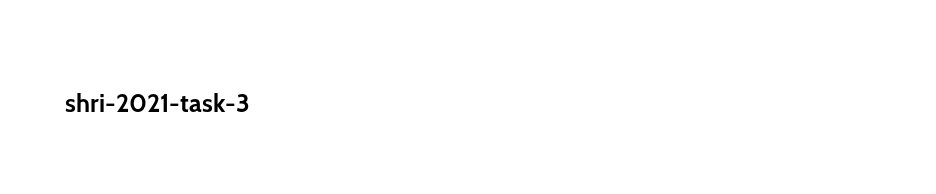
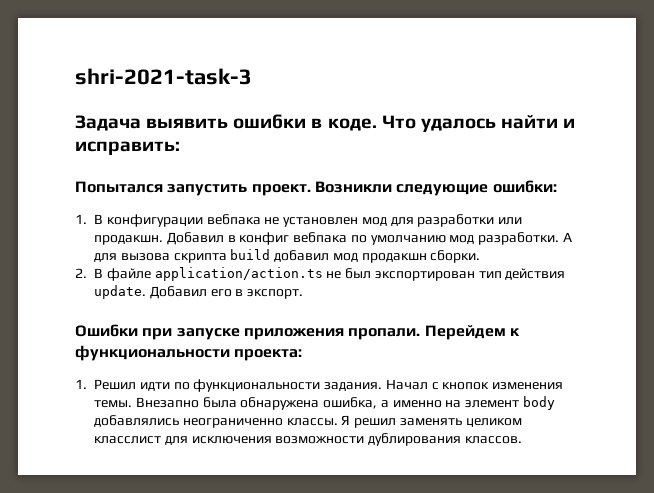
+ Задача выявить ошибки в коде. Что удалось найти и исправить:
+ Попытался запустить проект. Возникли следующие ошибки:
+ 1. В конфигурации вебпака не установлен мод для разработки или продакшн. Добавил в конфиг вебпака по умолчанию мод разработки. А для вызова скрипта build добавил мод продакшн сборки.
+ 2. В файле application/action.ts не был экспортирован тип действия update. Добавил его в экспорт.
+ Ошибки при запуске приложения пропали. Перейдем к функциональности проекта:
+ 1. Решил идти по функциональности задания. Начал с кнопок изменения темы. Внезапно была обнаружена ошибка, а именно на элемент body добавлялись неограниченно классы. Я решил заменять целиком класслист для исключения возможности дублирования классов.

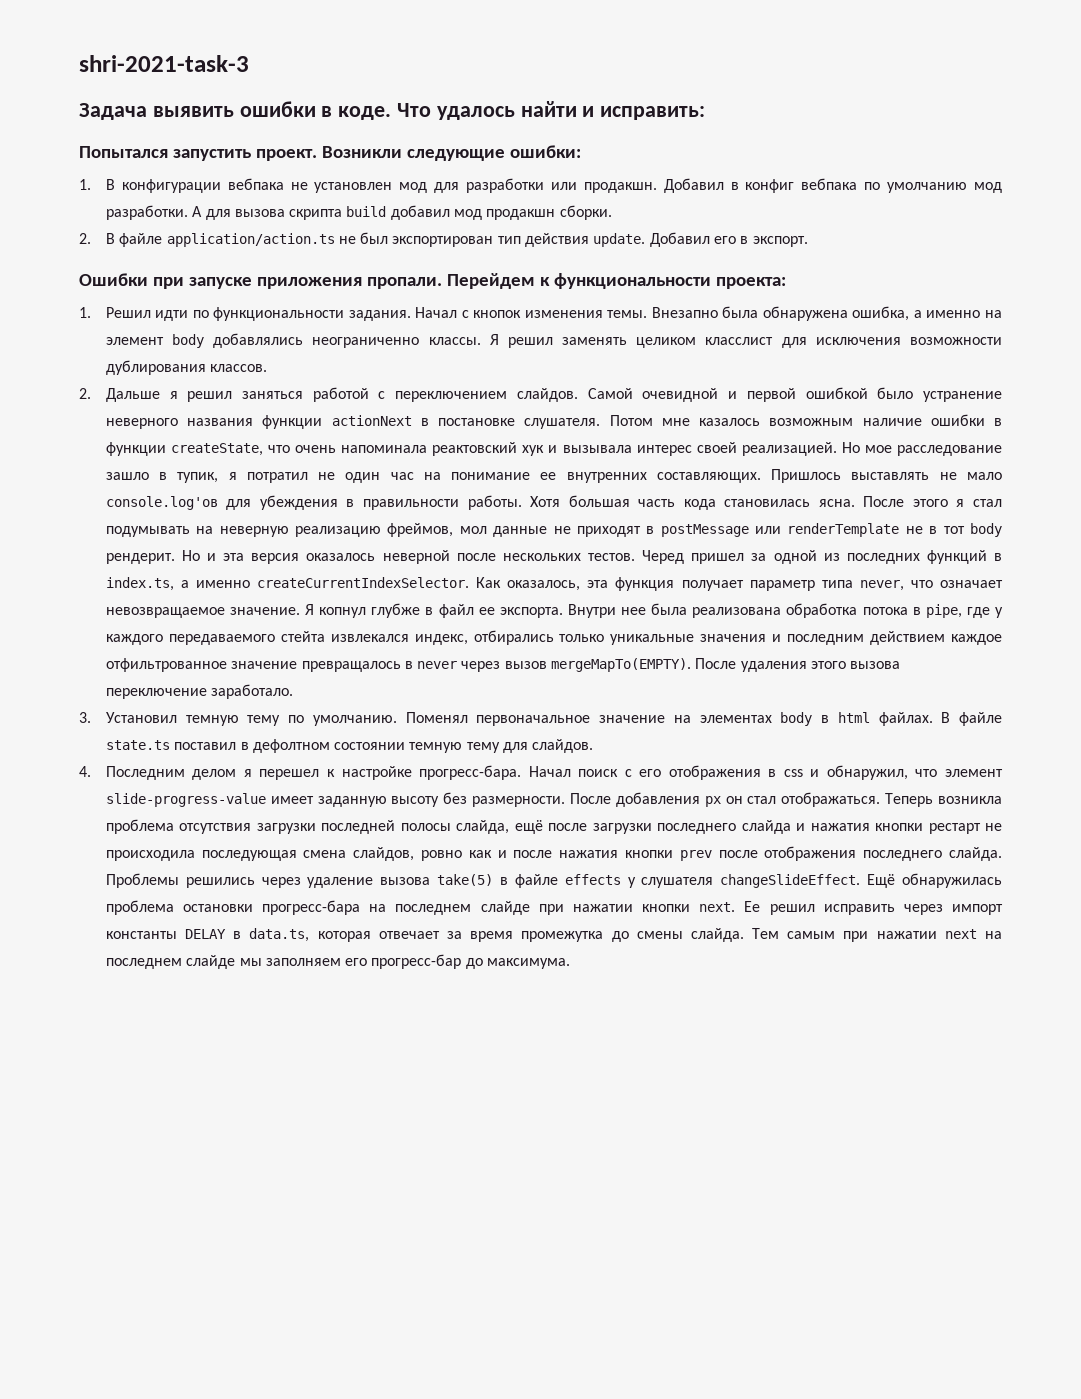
+ 2. Дальше я решил заняться работой с переключением слайдов. Самой очевидной и первой ошибкой было устранение неверного названия функции actionNext в постановке слушателя. Потом мне казалось возможным наличие ошибки в функции createState, что очень напоминала реактовский хук и вызывала интерес своей реализацией. Но мое расследование зашло в тупик, я потратил не один час на понимание ее внутренних составляющих. Пришлось выставлять не мало console.log'ов для убеждения в правильности работы. Хотя большая часть кода становилась ясна. После этого я стал подумывать на неверную реализацию фреймов, мол данные не приходят в postMessage или renderTemplate не в тот body рендерит. Но и эта версия оказалось неверной после нескольких тестов. Черед пришел за одной из последних функций в index.ts, а именно createCurrentIndexSelector. Как оказалось, эта функция получает параметр типа never, что означает невозвращаемое значение. Я копнул глубже в файл ее экспорта. Внутри нее была реализована обработка потока в pipe, где у каждого передаваемого стейта извлекался индекс, отбирались только уникальные значения и последним действием каждое отфильтрованное значение превращалось в never через вызов mergeMapTo(EMPTY). После удаления этого вызова переключение заработало.
+ 3. Установил темную тему по умолчанию. Поменял первоначальное значение на элементах body в html файлах. В файле state.ts поставил в дефолтном состоянии темную тему для слайдов.
+ 4. Последним делом я перешел к настройке прогресс-бара. Начал поиск с его отображения в css и обнаружил, что элемент slide-progress-value имеет заданную высоту без размерности. После добавления px он стал отображаться. Теперь возникла проблема отсутствия загрузки последней полосы слайда, ещё после загрузки последнего слайда и нажатия кнопки рестарт не происходила последующая смена слайдов, ровно как и после нажатия кнопки prev после отображения последнего слайда. Проблемы решились через удаление вызова take(5) в файле effects у слушателя changeSlideEffect. Ещё обнаружилась проблема остановки прогресс-бара на последнем слайде при нажатии кнопки next. Ее решил исправить через импорт константы DELAY в data.ts, которая отвечает за время промежутка до смены слайда. Тем самым при нажатии next на последнем слайде мы заполняем его прогресс-бар до максимума.

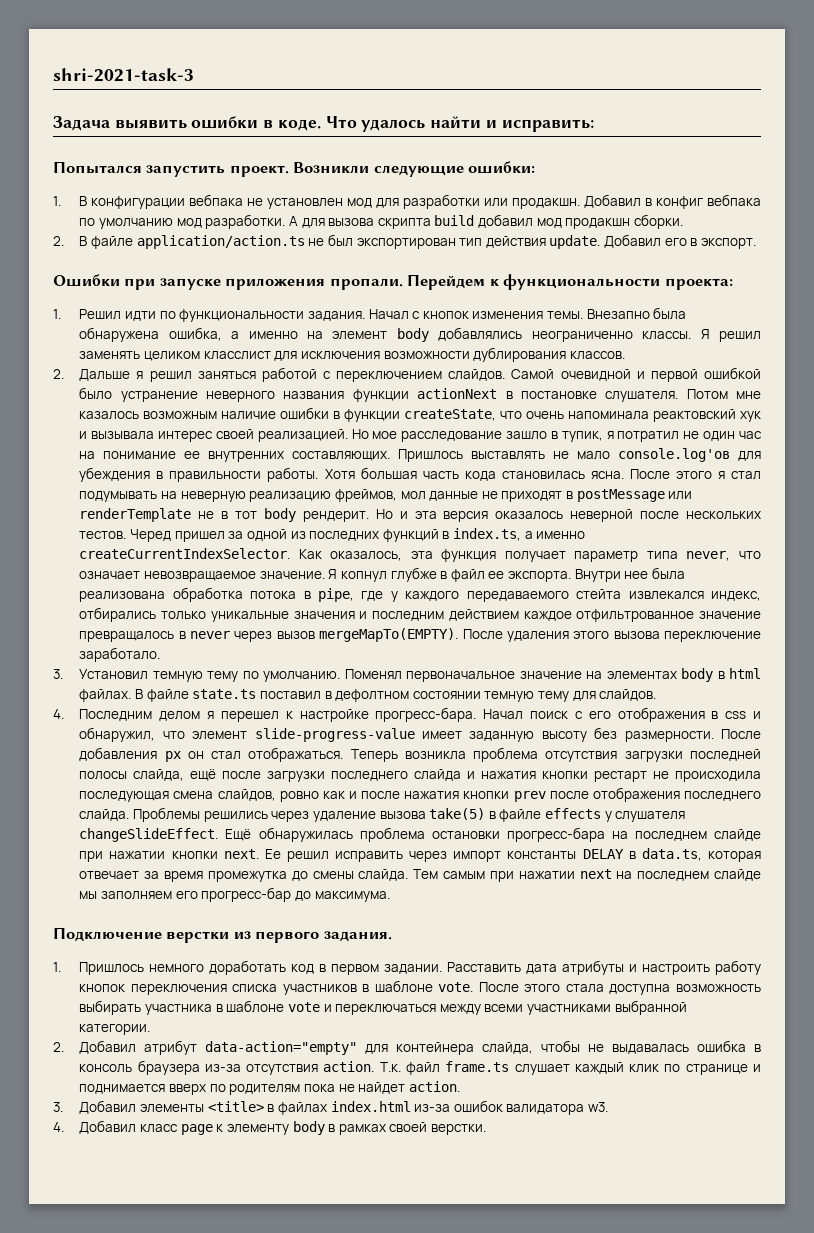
+ Подключение верстки из первого задания.
+ 1. Пришлось немного доработать код в первом задании. Расставить дата атрибуты и настроить работу кнопок переключения списка участников в шаблоне vote. После этого стала доступна возможность выбирать участника в шаблоне vote и переключаться между всеми участниками выбранной категории.
+ 2. Добавил атрибут data-action="empty" для контейнера слайда, чтобы не выдавалась ошибка в консоль браузера из-за отсутствия action. Т.к. файл frame.ts слушает каждый клик по странице и поднимается вверх по родителям пока не найдет action.
+ 3. Добавил элементы <title> в файлах index.html из-за ошибок валидатора w3.
+ 4. Добавил класс page к элементу body в рамках своей верстки.

